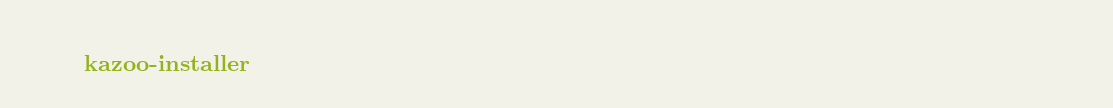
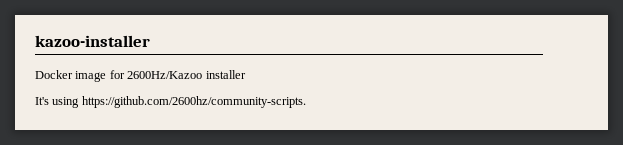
+ Docker image for 2600Hz/Kazoo installer
+ It's using https://github.com/2600hz/community-scripts.

